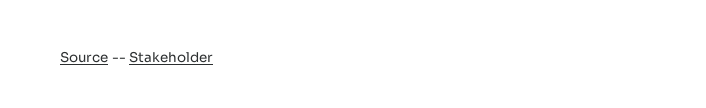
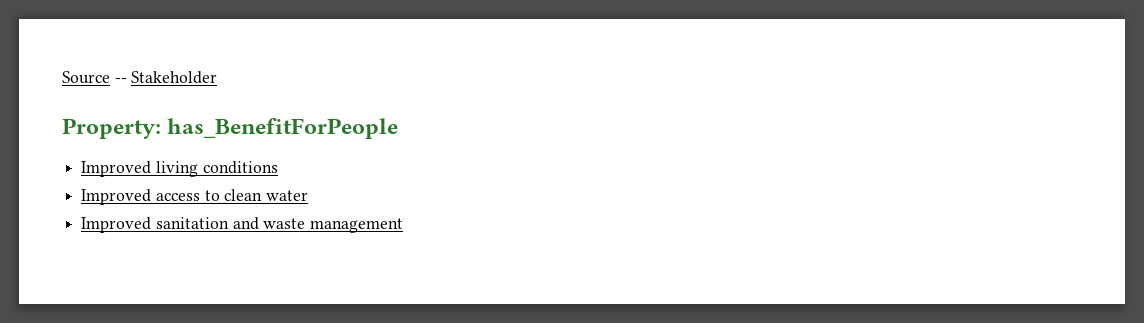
+ Property: has_BenefitForPeople
+ Improved living conditions
+ Improved access to clean water
+ Improved sanitation and waste management

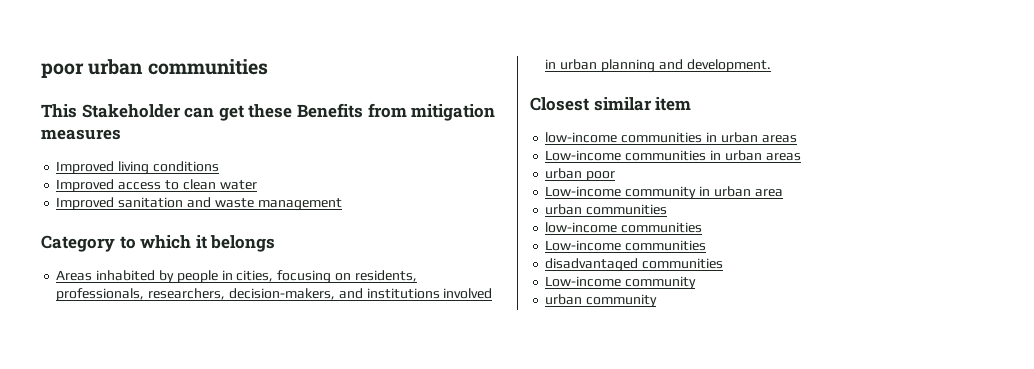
- Source -- Stakeholder
- Property: has_BenefitForPeople
+ poor urban communities
+ This Stakeholder can get these Benefits from mitigation measures
+ Category to which it belongs
+ Areas inhabited by people in cities, focusing on residents, professionals, researchers, decision-makers, and institutions involved in urban planning and development.
+ Closest similar item
+ low-income communities in urban areas
+ Low-income communities in urban areas
+ urban poor
+ Low-income community in urban area
+ urban communities
+ low-income communities
+ Low-income communities
+ disadvantaged communities
+ Low-income community
+ urban community

